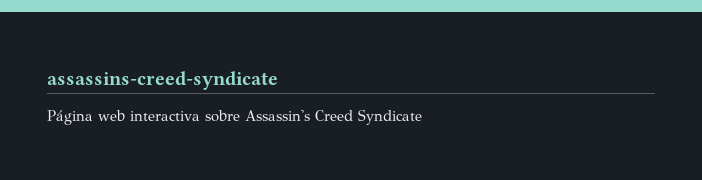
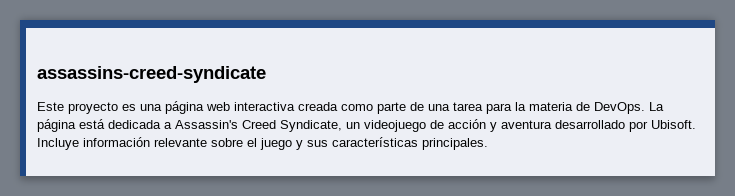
- Página web interactiva sobre Assassin's Creed Syndicate
+ Este proyecto es una página web interactiva creada como parte de una tarea para la materia de DevOps. La página está dedicada a Assassin's Creed Syndicate, un videojuego de acción y aventura desarrollado por Ubisoft. Incluye información relevante sobre el juego y sus características principales.

